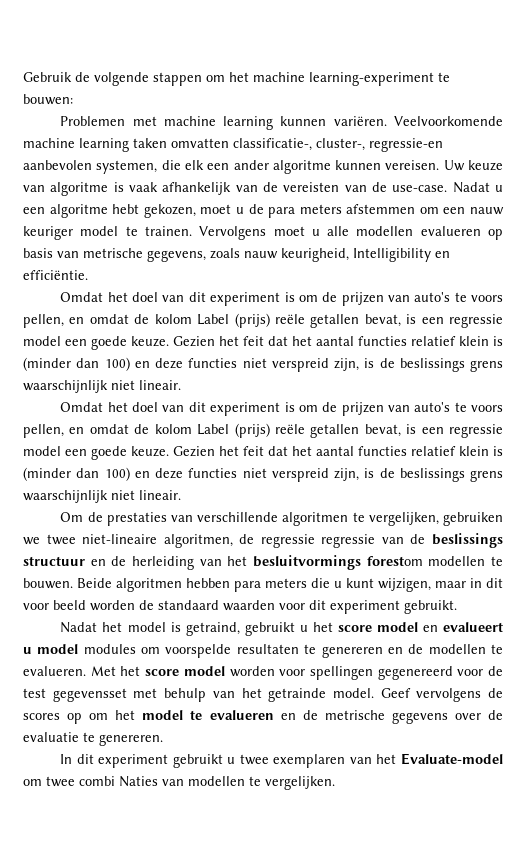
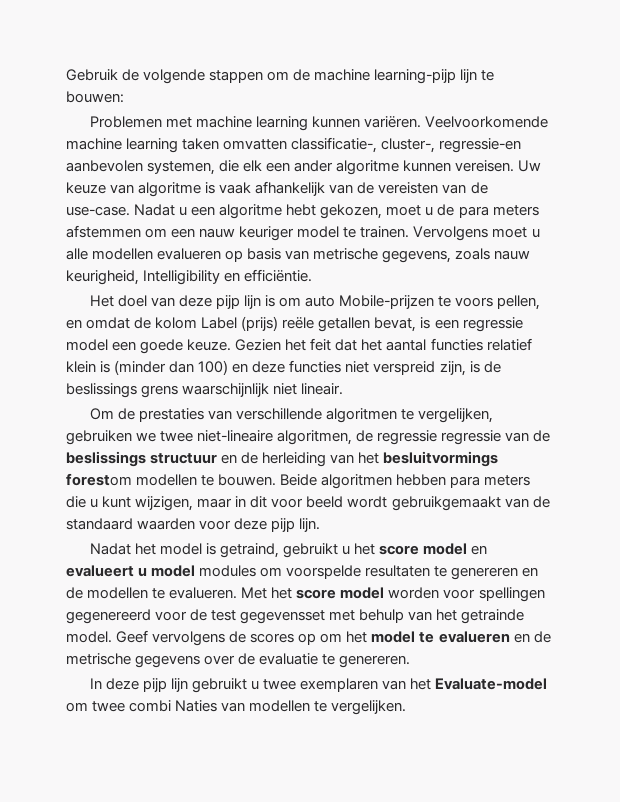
- Gebruik de volgende stappen om het machine learning-experiment te bouwen:
+ Gebruik de volgende stappen om de machine learning-pijp lijn te bouwen:
  Vervolgens moet u alle modellen evalueren op basis van metrische gegevens, zoals nauw keurigheid, Intelligibility en efficiëntie.
- Omdat het doel van dit experiment is om de prijzen van auto's te voors pellen, en omdat de kolom Label (prijs) reële getallen bevat, is een regressie model een goede keuze. Gezien het feit dat het aantal functies relatief klein is (minder dan 100) en deze functies niet verspreid zijn, is de beslissings grens waarschijnlijk niet lineair.
- Omdat het doel van dit experiment is om de prijzen van auto's te voors pellen, en omdat de kolom Label (prijs) reële getallen bevat, is een regressie model een goede keuze.
+ Het doel van deze pijp lijn is om auto Mobile-prijzen te voors pellen, en omdat de kolom Label (prijs) reële getallen bevat, is een regressie model een goede keuze.
- Beide algoritmen hebben para meters die u kunt wijzigen, maar in dit voor beeld worden de standaard waarden voor dit experiment gebruikt.
+ Beide algoritmen hebben para meters die u kunt wijzigen, maar in dit voor beeld wordt gebruikgemaakt van de standaard waarden voor deze pijp lijn.
- In dit experiment gebruikt u twee exemplaren van het Evaluate-model om twee combi Naties van modellen te vergelijken.
+ In deze pijp lijn gebruikt u twee exemplaren van het Evaluate-model om twee combi Naties van modellen te vergelijken.

